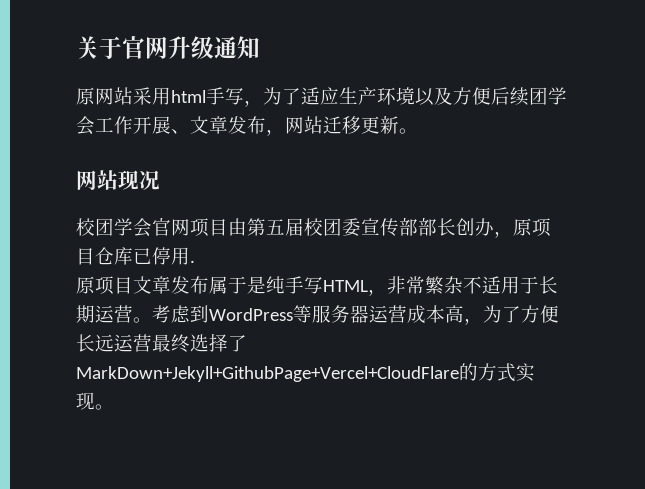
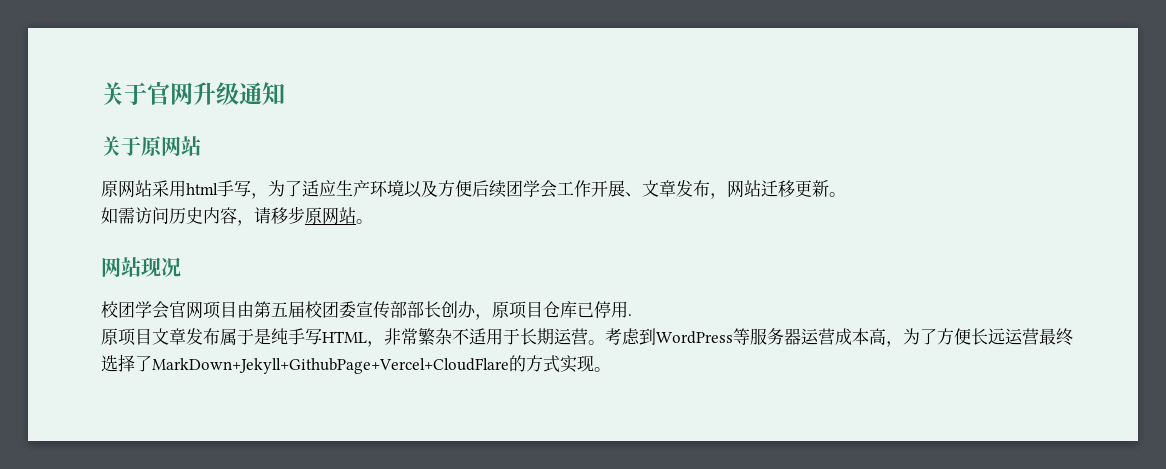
+ 关于原网站
+ 如需访问历史内容，请移步原网站。

